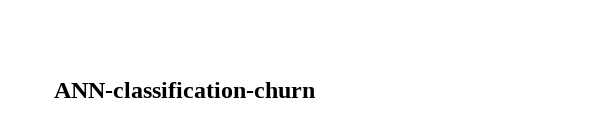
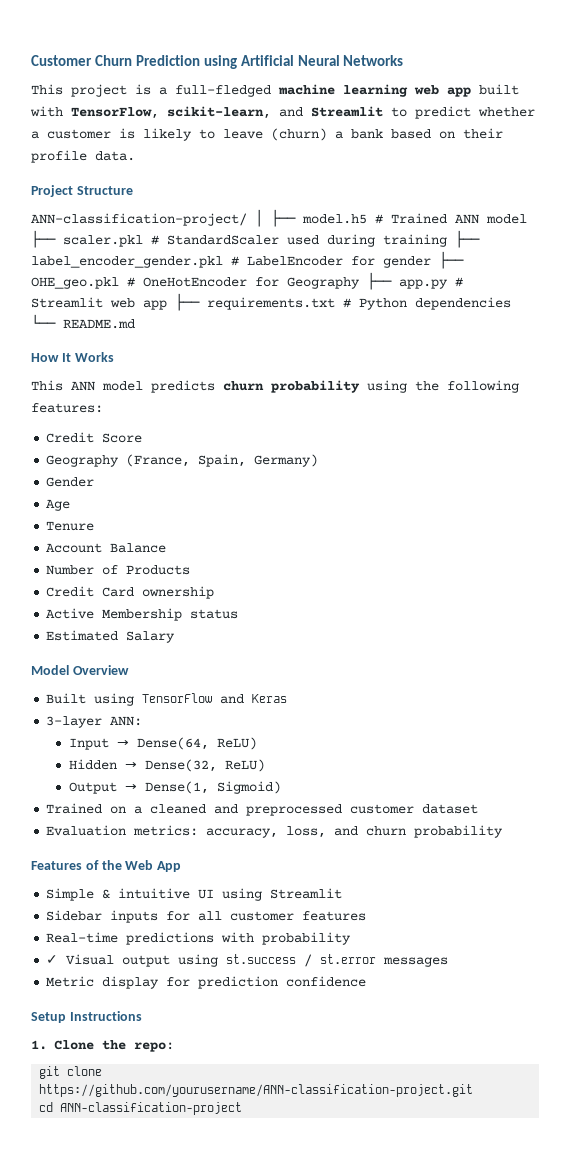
- ANN-classification-churn
+ Customer Churn Prediction using Artificial Neural Networks
+ This project is a full-fledged machine learning web app built with TensorFlow, scikit-learn, and Streamlit to predict whether a customer is likely to leave (churn) a bank based on their profile data.
+ Project Structure
+ ANN-classification-project/ │ ├── model.h5 # Trained ANN model ├── scaler.pkl # StandardScaler used during training ├── label_encoder_gender.pkl # LabelEncoder for gender ├── OHE_geo.pkl # OneHotEncoder for Geography ├── app.py # Streamlit web app ├── requirements.txt # Python dependencies └── README.md
+ How It Works
+ This ANN model predicts churn probability using the following features:
+ Credit Score
+ Geography (France, Spain, Germany)
+ Gender
+ Age
+ Tenure
+ Account Balance
+ Number of Products
+ Credit Card ownership
+ Active Membership status
+ Estimated Salary
+ Model Overview
+ Built using TensorFlow and Keras
+ 3-layer ANN:
+ Input → Dense(64, ReLU)
+ Hidden → Dense(32, ReLU)
+ Output → Dense(1, Sigmoid)
+ Trained on a cleaned and preprocessed customer dataset
+ Evaluation metrics: accuracy, loss, and churn probability
+ Features of the Web App
+ Simple & intuitive UI using Streamlit
+ Sidebar inputs for all customer features
+ Real-time predictions with probability
+ ✓ Visual output using st.success / st.error messages
+ Metric display for prediction confidence
+ Setup Instructions
+ 1. Clone the repo:
+ git clone https://github.com/yourusername/ANN-classification-project.git
+ cd ANN-classification-project

